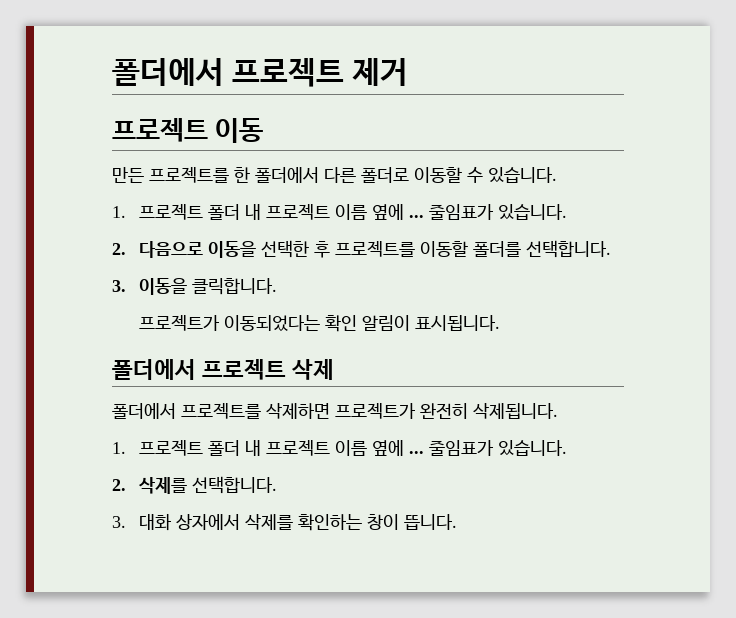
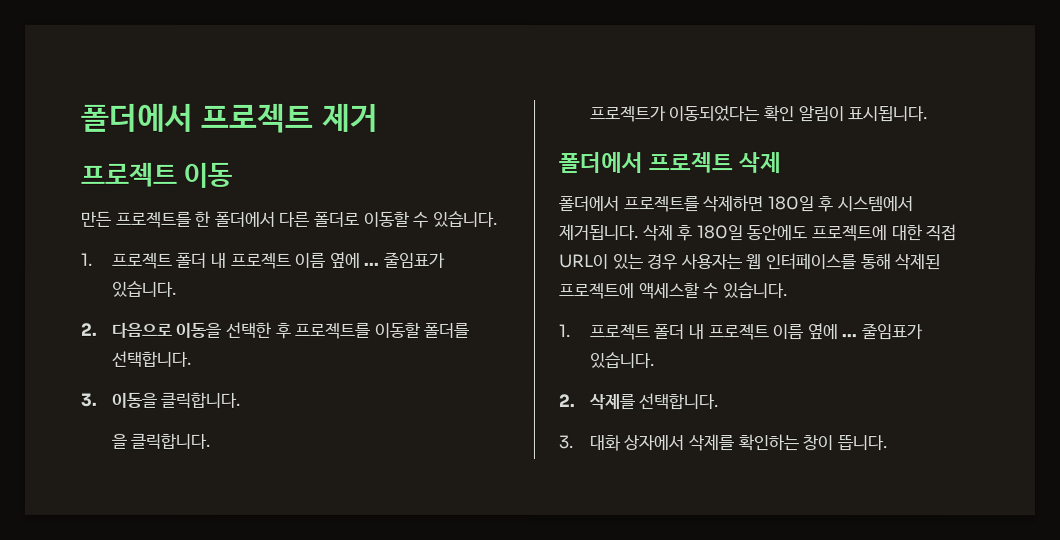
+ 을 클릭합니다.
- 폴더에서 프로젝트를 삭제하면 프로젝트가 완전히 삭제됩니다.
+ 폴더에서 프로젝트를 삭제하면 180일 후 시스템에서 제거됩니다. 삭제 후 180일 동안에도 프로젝트에 대한 직접 URL이 있는 경우 사용자는 웹 인터페이스를 통해 삭제된 프로젝트에 액세스할 수 있습니다.

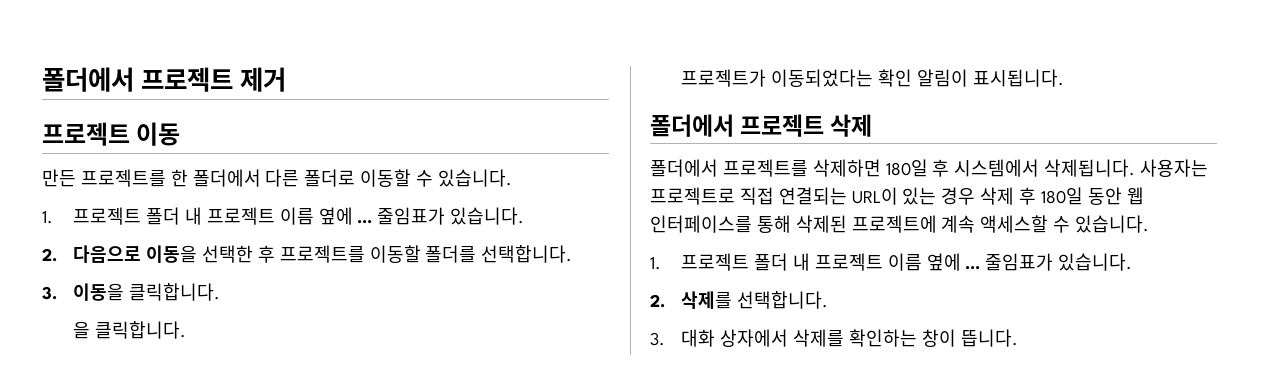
- 폴더에서 프로젝트를 삭제하면 180일 후 시스템에서 제거됩니다. 삭제 후 180일 동안에도 프로젝트에 대한 직접 URL이 있는 경우 사용자는 웹 인터페이스를 통해 삭제된 프로젝트에 액세스할 수 있습니다.
+ 폴더에서 프로젝트를 삭제하면 180일 후 시스템에서 삭제됩니다. 사용자는 프로젝트로 직접 연결되는 URL이 있는 경우 삭제 후 180일 동안 웹 인터페이스를 통해 삭제된 프로젝트에 계속 액세스할 수 있습니다.

